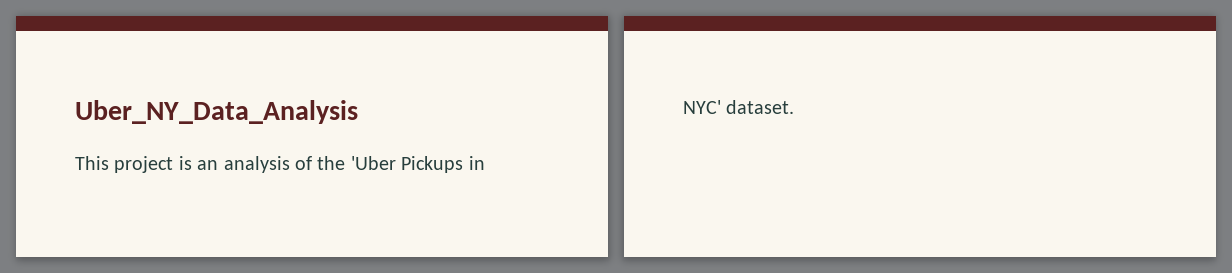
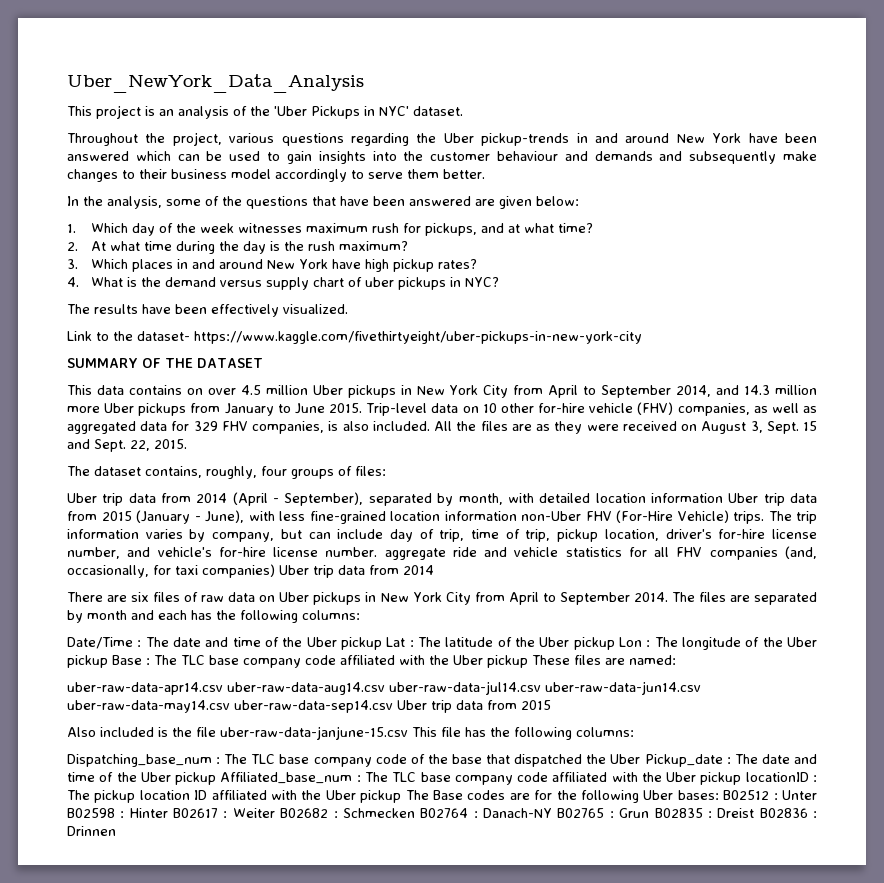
- Uber_NY_Data_Analysis
+ Uber_NewYork_Data_Analysis
+ Throughout the project, various questions regarding the Uber pickup-trends in and around New York have been answered which can be used to gain insights into the customer behaviour and demands and subsequently make changes to their business model accordingly to serve them better.
+ In the analysis, some of the questions that have been answered are given below:
+ 1. Which day of the week witnesses maximum rush for pickups, and at what time?
+ 2. At what time during the day is the rush maximum?
+ 3. Which places in and around New York have high pickup rates?
+ 4. What is the demand versus supply chart of uber pickups in NYC?
+ The results have been effectively visualized.
+ Link to the dataset- https://www.kaggle.com/fivethirtyeight/uber-pickups-in-new-york-city
+ SUMMARY OF THE DATASET
+ This data contains on over 4.5 million Uber pickups in New York City from April to September 2014, and 14.3 million more Uber pickups from January to June 2015. Trip-level data on 10 other for-hire vehicle (FHV) companies, as well as aggregated data for 329 FHV companies, is also included. All the files are as they were received on August 3, Sept. 15 and Sept. 22, 2015.
+ The dataset contains, roughly, four groups of files:
+ Uber trip data from 2014 (April - September), separated by month, with detailed location information Uber trip data from 2015 (January - June), with less fine-grained location information non-Uber FHV (For-Hire Vehicle) trips. The trip information varies by company, but can include day of trip, time of trip, pickup location, driver's for-hire license number, and vehicle's for-hire license number. aggregate ride and vehicle statistics for all FHV companies (and, occasionally, for taxi companies) Uber trip data from 2014
+ There are six files of raw data on Uber pickups in New York City from April to September 2014. The files are separated by month and each has the following columns:
+ Date/Time : The date and time of the Uber pickup Lat : The latitude of the Uber pickup Lon : The longitude of the Uber pickup Base : The TLC base company code affiliated with the Uber pickup These files are named:
+ uber-raw-data-apr14.csv uber-raw-data-aug14.csv uber-raw-data-jul14.csv uber-raw-data-jun14.csv uber-raw-data-may14.csv uber-raw-data-sep14.csv Uber trip data from 2015
+ Also included is the file uber-raw-data-janjune-15.csv This file has the following columns:
+ Dispatching_base_num : The TLC base company code of the base that dispatched the Uber Pickup_date : The date and time of the Uber pickup Affiliated_base_num : The TLC base company code affiliated with the Uber pickup locationID : The pickup location ID affiliated with the Uber pickup The Base codes are for the following Uber bases: B02512 : Unter B02598 : Hinter B02617 : Weiter B02682 : Schmecken B02764 : Danach-NY B02765 : Grun B02835 : Dreist B02836 : Drinnen

